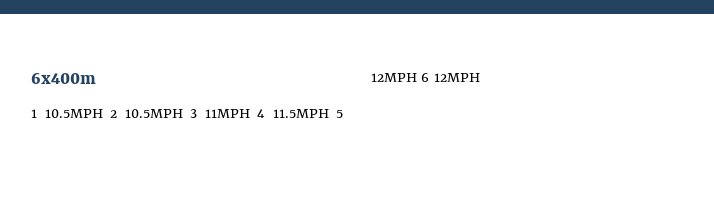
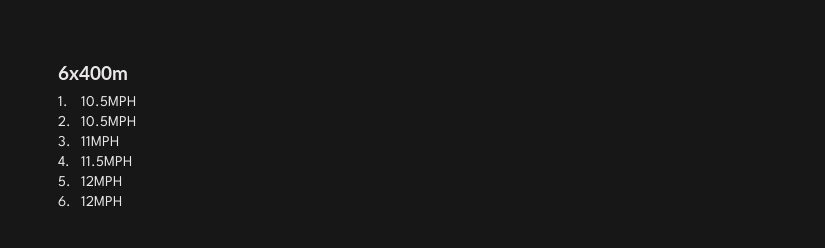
- 1 10.5MPH 2 10.5MPH 3 11MPH 4 11.5MPH 5 12MPH 6 12MPH
+ 1. 10.5MPH
+ 2. 10.5MPH
+ 3. 11MPH
+ 4. 11.5MPH
+ 5. 12MPH
+ 6. 12MPH

